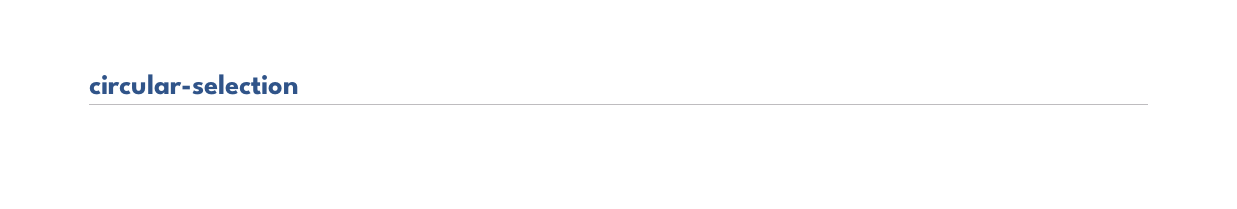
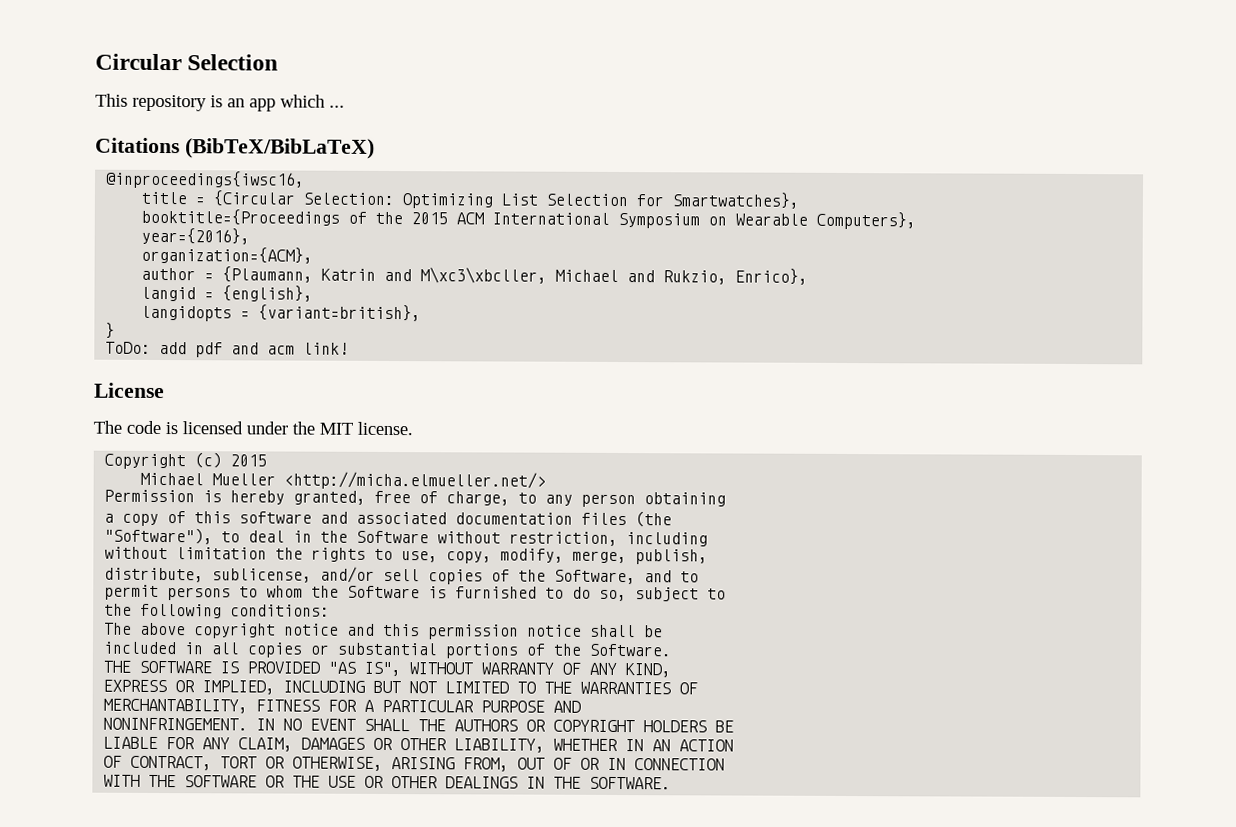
- circular-selection
+ Circular Selection
+ This repository is an app which ...
+ Citations (BibTeX/BibLaTeX)
+ @inproceedings{iwsc16,
+ title = {Circular Selection: Optimizing List Selection for Smartwatches},
+ booktitle={Proceedings of the 2015 ACM International Symposium on Wearable Computers},
+ year={2016},
+ organization={ACM},
+ author = {Plaumann, Katrin and M\xc3\xbcller, Michael and Rukzio, Enrico},
+ langid = {english},
+ langidopts = {variant=british},
+ }
+ ToDo: add pdf and acm link!
+ License
+ The code is licensed under the MIT license.
+ Copyright (c) 2015
+ Michael Mueller <http://micha.elmueller.net/>
+ Permission is hereby granted, free of charge, to any person obtaining
+ a copy of this software and associated documentation files (the
+ "Software"), to deal in the Software without restriction, including
+ without limitation the rights to use, copy, modify, merge, publish,
+ distribute, sublicense, and/or sell copies of the Software, and to
+ permit persons to whom the Software is furnished to do so, subject to
+ the following conditions:
+ The above copyright notice and this permission notice shall be
+ included in all copies or substantial portions of the Software.
+ THE SOFTWARE IS PROVIDED "AS IS", WITHOUT WARRANTY OF ANY KIND,
+ EXPRESS OR IMPLIED, INCLUDING BUT NOT LIMITED TO THE WARRANTIES OF
+ MERCHANTABILITY, FITNESS FOR A PARTICULAR PURPOSE AND
+ NONINFRINGEMENT. IN NO EVENT SHALL THE AUTHORS OR COPYRIGHT HOLDERS BE
+ LIABLE FOR ANY CLAIM, DAMAGES OR OTHER LIABILITY, WHETHER IN AN ACTION
+ OF CONTRACT, TORT OR OTHERWISE, ARISING FROM, OUT OF OR IN CONNECTION
+ WITH THE SOFTWARE OR THE USE OR OTHER DEALINGS IN THE SOFTWARE.

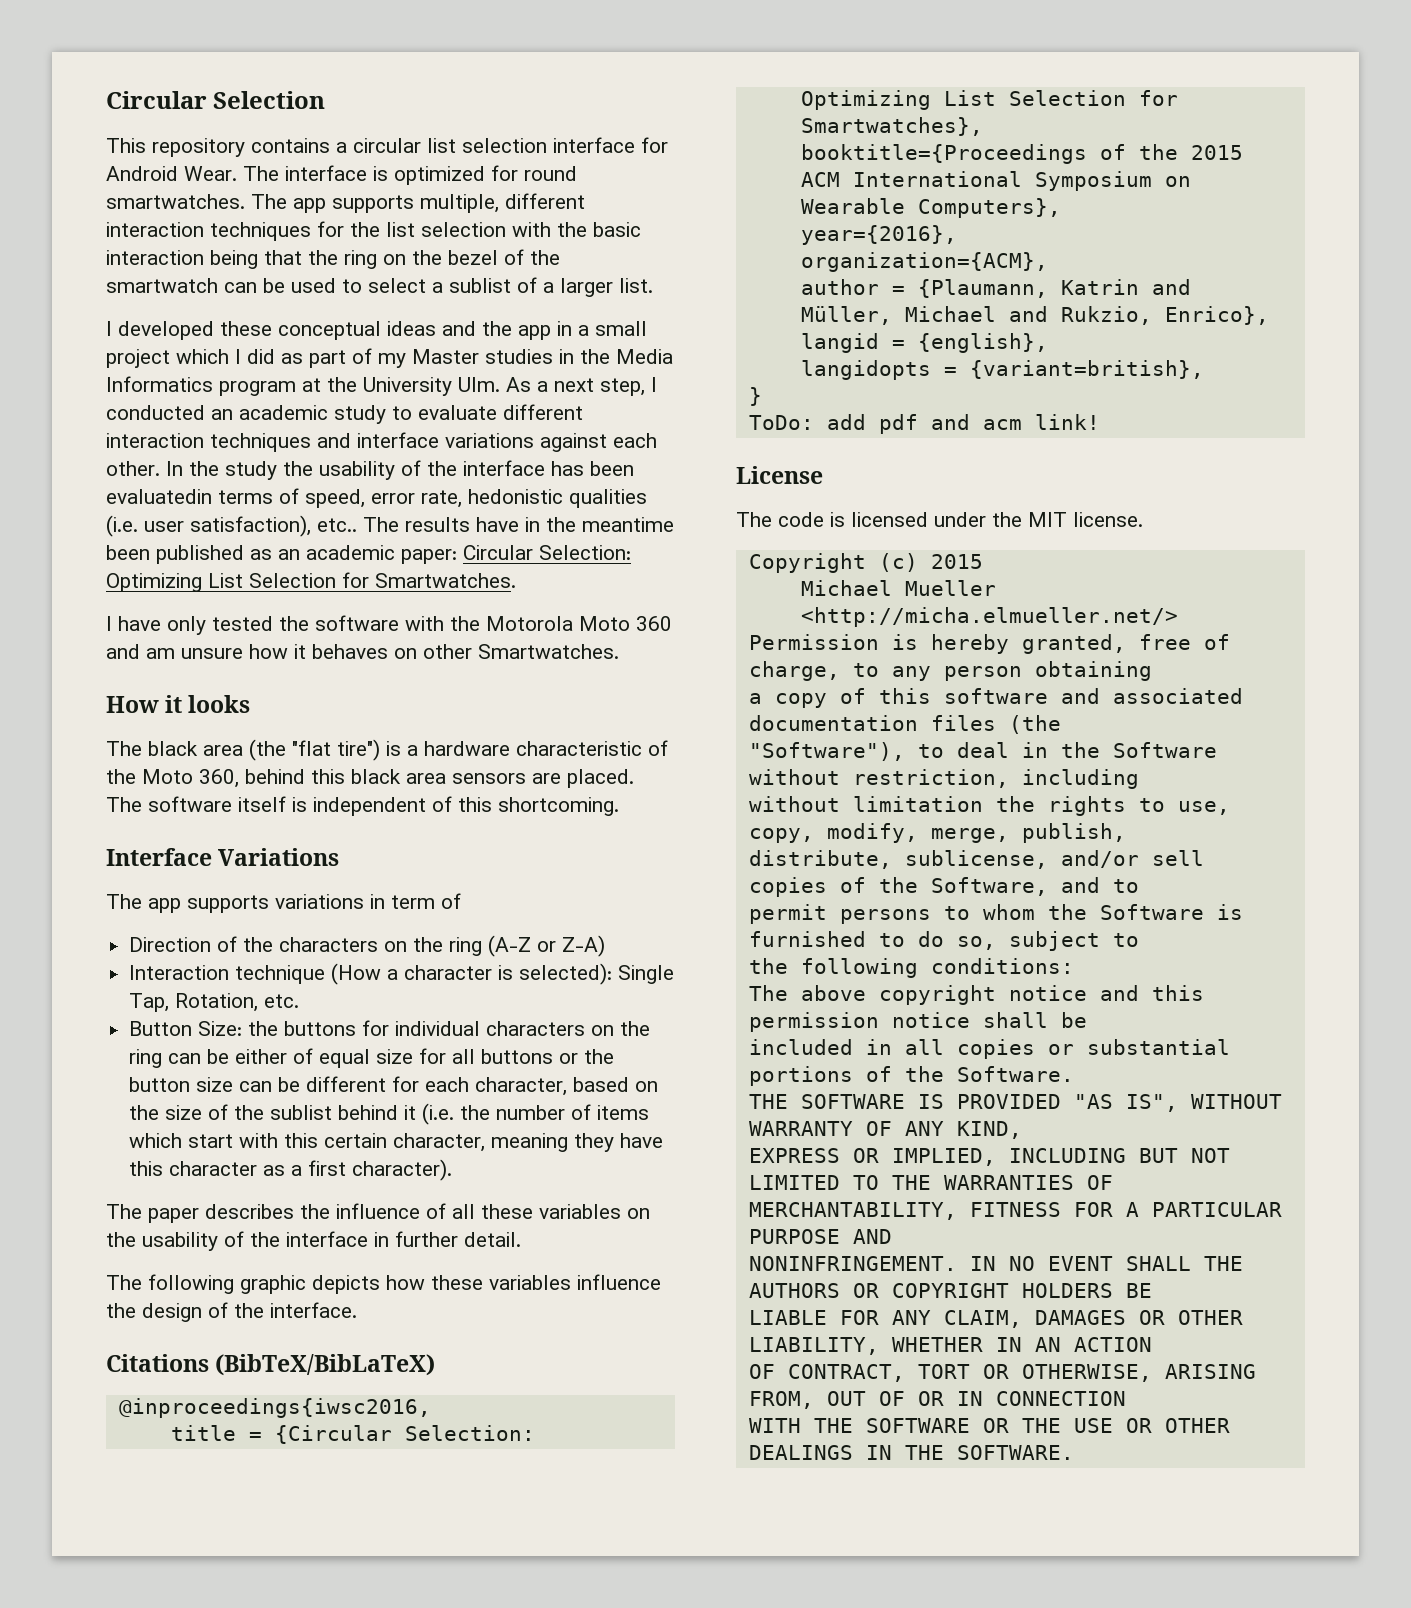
- This repository is an app which ...
+ This repository contains a circular list selection interface for Android Wear. The interface is optimized for round smartwatches. The app supports multiple, different interaction techniques for the list selection with the basic interaction being that the ring on the bezel of the smartwatch can be used to select a sublist of a larger list.
+ I developed these conceptual ideas and the app in a small project which I did as part of my Master studies in the Media Informatics program at the University Ulm. As a next step, I conducted an academic study to evaluate different interaction techniques and interface variations against each other. In the study the usability of the interface has been evaluatedin terms of speed, error rate, hedonistic qualities (i.e. user satisfaction), etc.. The results have in the meantime been published as an academic paper: Circular Selection: Optimizing List Selection for Smartwatches.
+ I have only tested the software with the Motorola Moto 360 and am unsure how it behaves on other Smartwatches.
+ How it looks
+ The black area (the "flat tire") is a hardware characteristic of the Moto 360, behind this black area sensors are placed. The software itself is independent of this shortcoming.
+ Interface Variations
+ The app supports variations in term of
+ Direction of the characters on the ring (A-Z or Z-A)
+ Interaction technique (How a character is selected): Single Tap, Rotation, etc.
+ Button Size: the buttons for individual characters on the ring can be either of equal size for all buttons or the button size can be different for each character, based on the size of the sublist behind it (i.e. the number of items which start with this certain character, meaning they have this character as a first character).
+ The paper describes the influence of all these variables on the usability of the interface in further detail.
+ The following graphic depicts how these variables influence the design of the interface.
- @inproceedings{iwsc16,
+ @inproceedings{iwsc2016,
- author = {Plaumann, Katrin and M\xc3\xbcller, Michael and Rukzio, Enrico},
+ author = {Plaumann, Katrin and Müller, Michael and Rukzio, Enrico},

